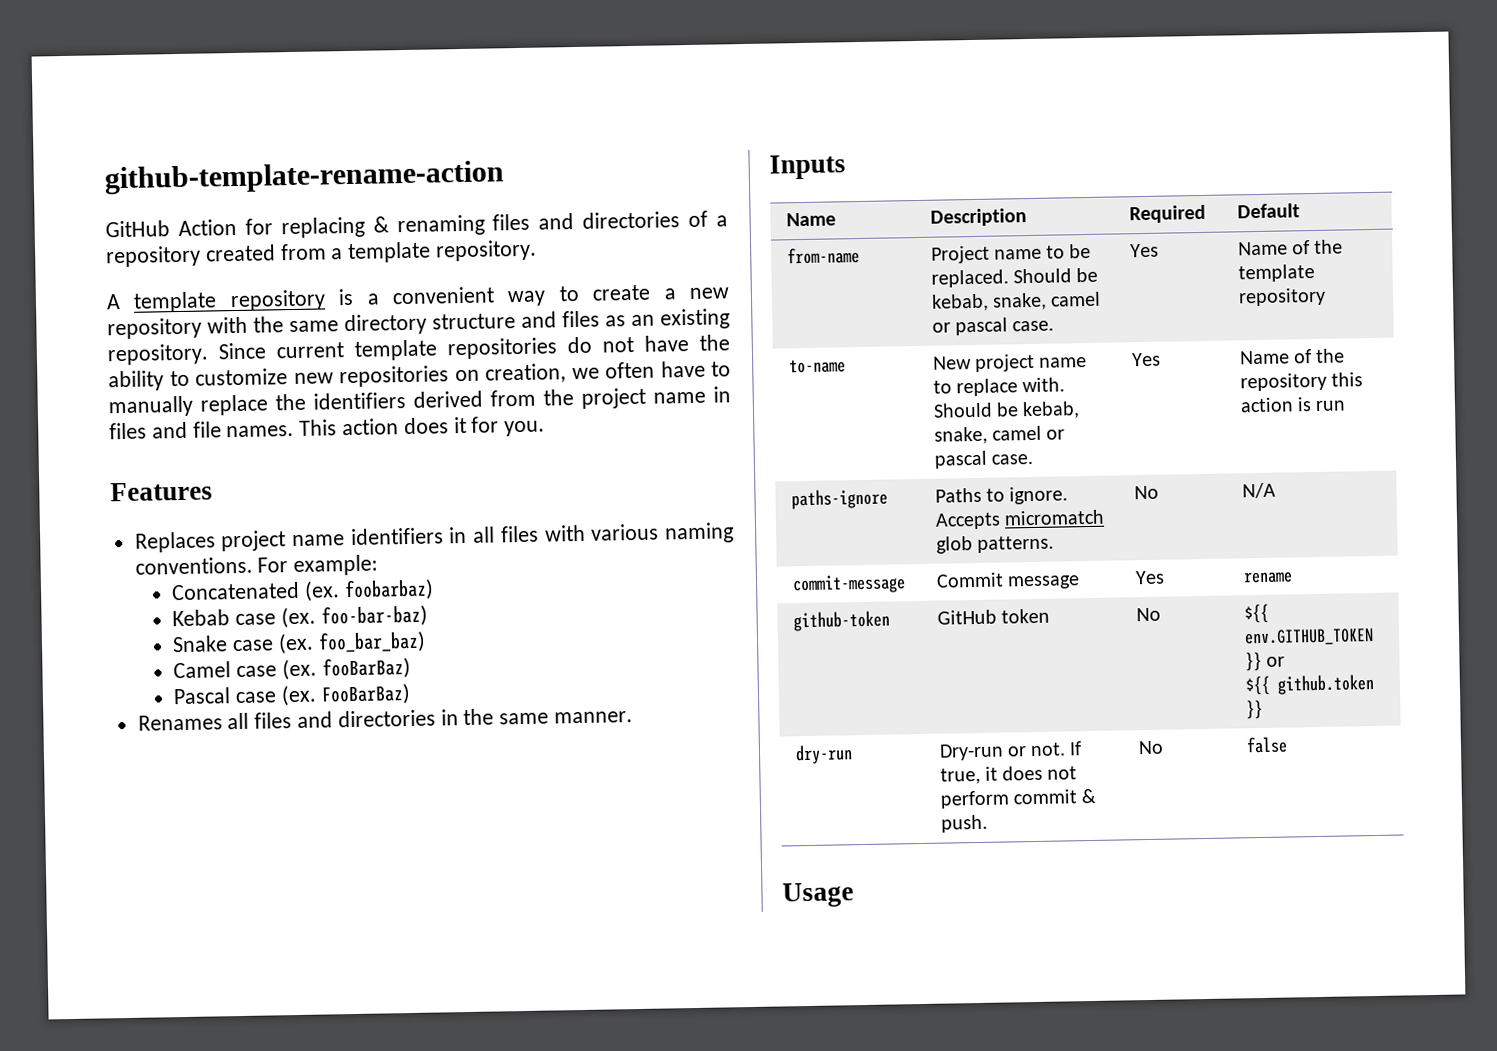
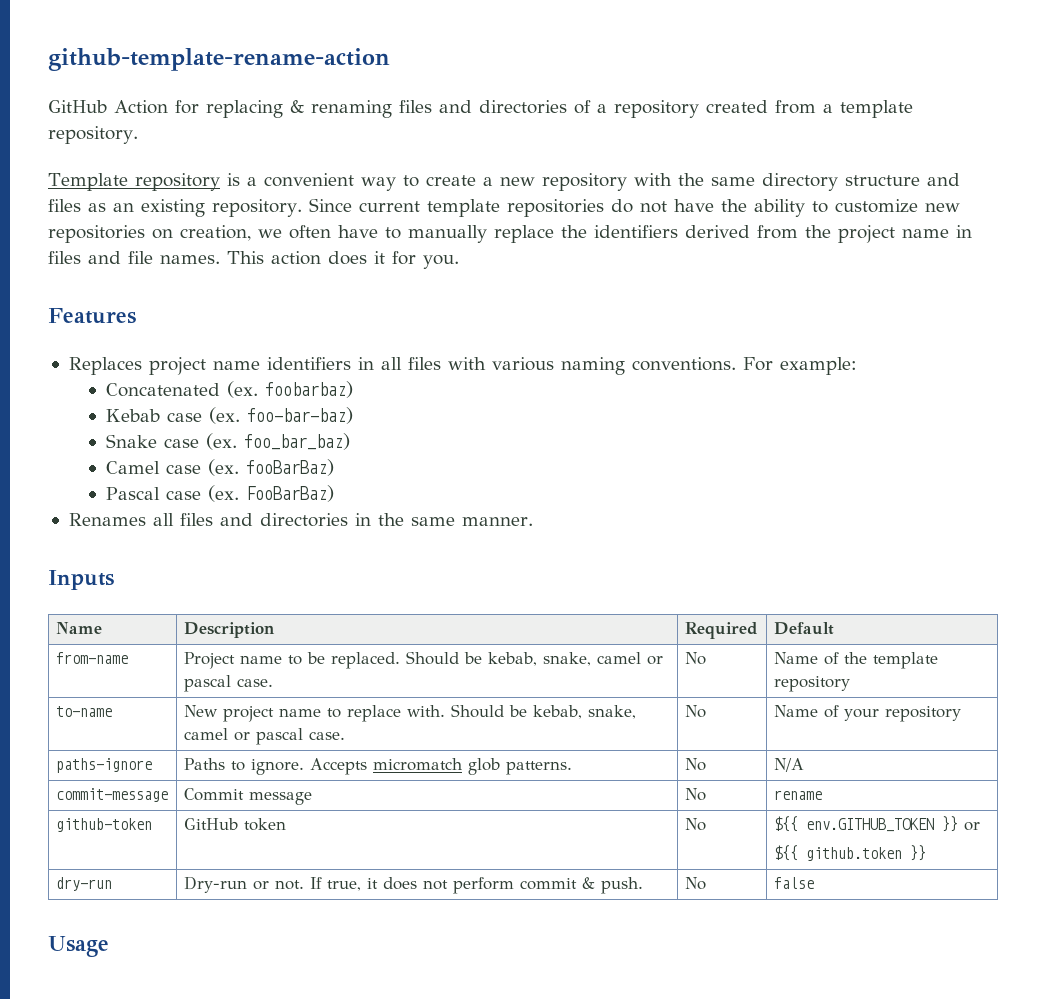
- A template repository is a convenient way to create a new repository with the same directory structure and files as an existing repository.
+ Template repository is a convenient way to create a new repository with the same directory structure and files as an existing repository.
- from-name | Project name to be replaced. Should be kebab, snake, camel or pascal case. | Yes | Name of the template repository
+ from-name | Project name to be replaced. Should be kebab, snake, camel or pascal case. | No | Name of the template repository
- to-name | New project name to replace with. Should be kebab, snake, camel or pascal case. | Yes | Name of the repository this action is run
+ to-name | New project name to replace with. Should be kebab, snake, camel or pascal case. | No | Name of your repository
- commit-message | Commit message | Yes | rename
+ commit-message | Commit message | No | rename

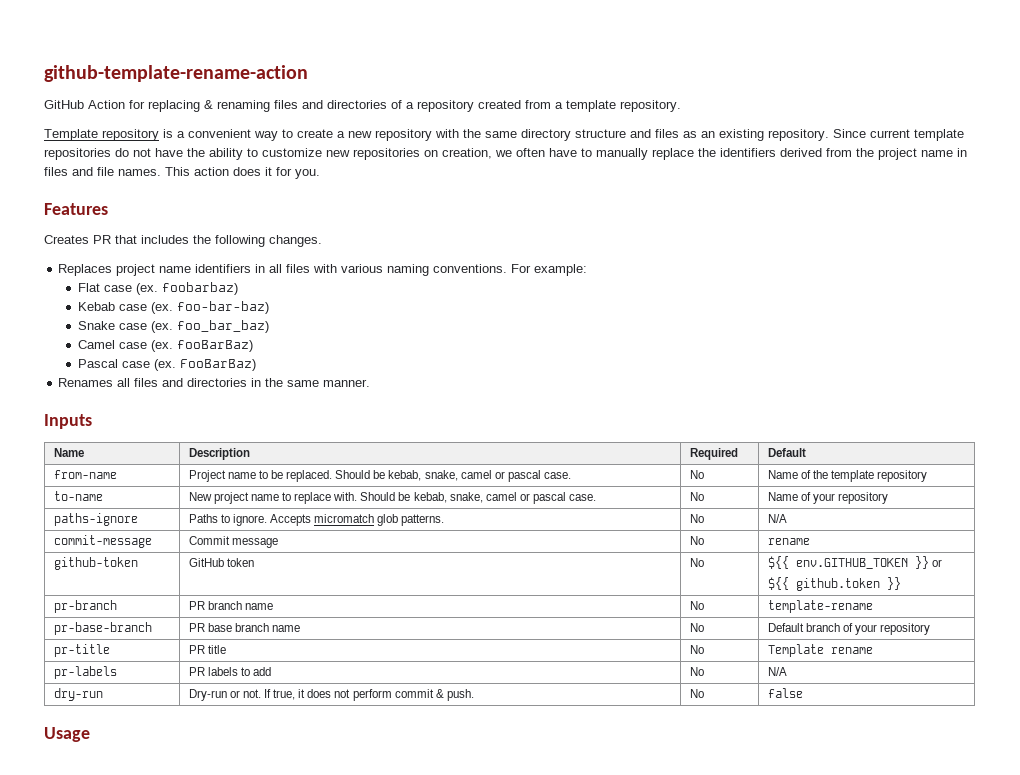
+ Creates PR that includes the following changes.
- Concatenated (ex. foobarbaz)
+ Flat case (ex. foobarbaz)
+ pr-branch | PR branch name | No | template-rename
+ pr-base-branch | PR base branch name | No | Default branch of your repository
+ pr-title | PR title | No | Template rename
+ pr-labels | PR labels to add | No | N/A

